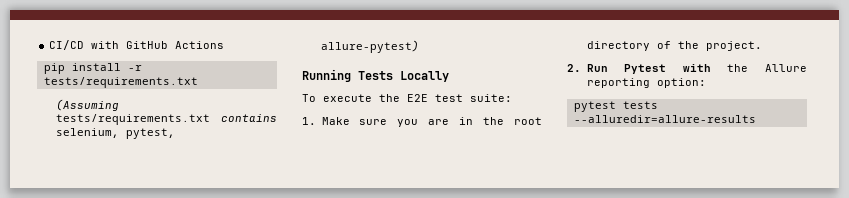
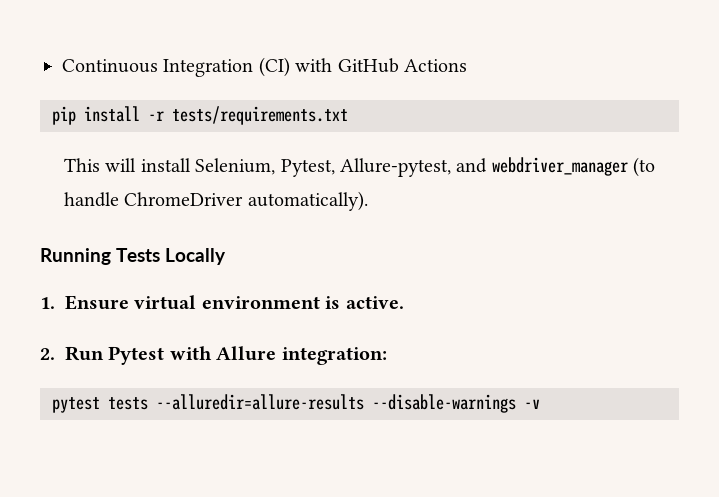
- CI/CD with GitHub Actions
+ Continuous Integration (CI) with GitHub Actions
- (Assuming tests/requirements.txt contains selenium, pytest, allure-pytest)
+ This will install Selenium, Pytest, Allure-pytest, and webdriver_manager (to handle ChromeDriver automatically).
  Running Tests Locally
- To execute the E2E test suite:
- 1. Make sure you are in the root directory of the project.
+ 1. Ensure virtual environment is active.
- 2. Run Pytest with the Allure reporting option:
+ 2. Run Pytest with Allure integration:
- pytest tests --alluredir=allure-results
+ pytest tests --alluredir=allure-results --disable-warnings -v

